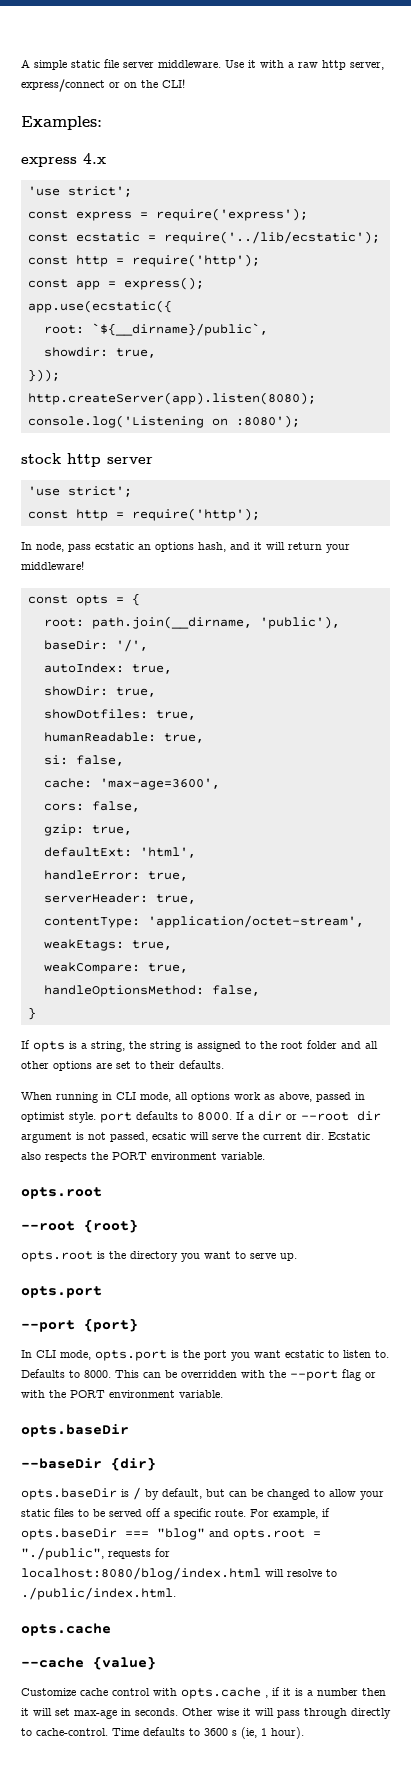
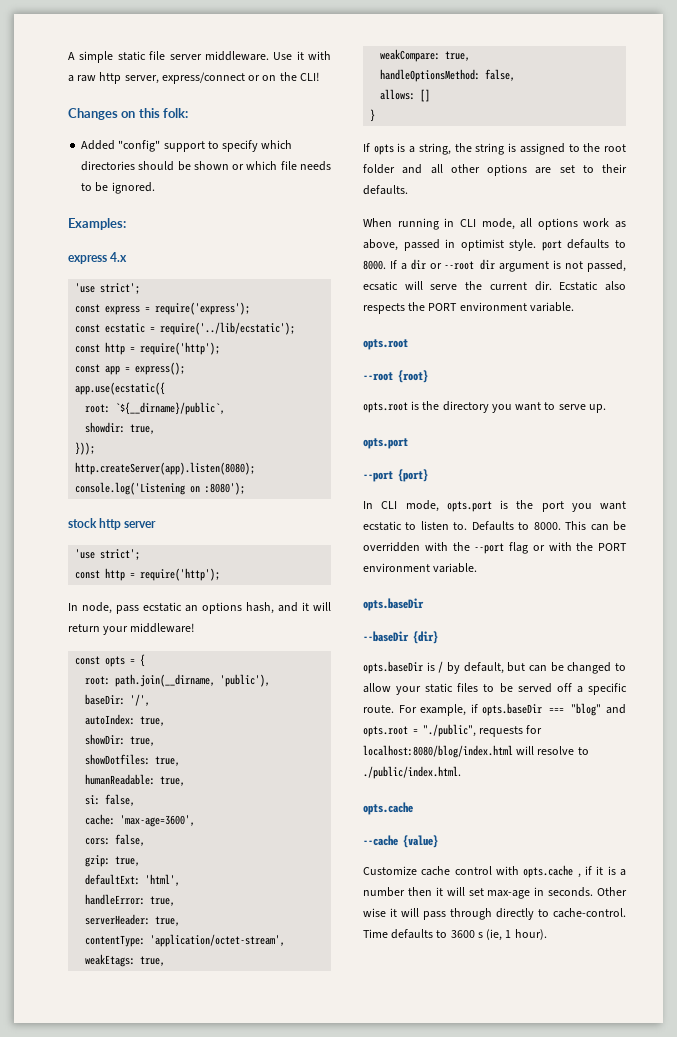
+ Changes on this folk:
+ Added "config" support to specify which directories should be shown or which file needs to be ignored.
+ allows: []

